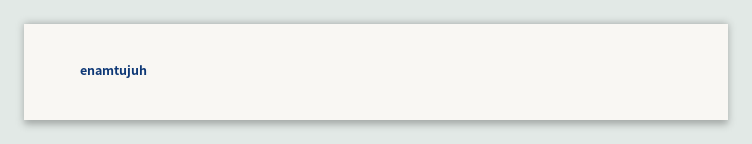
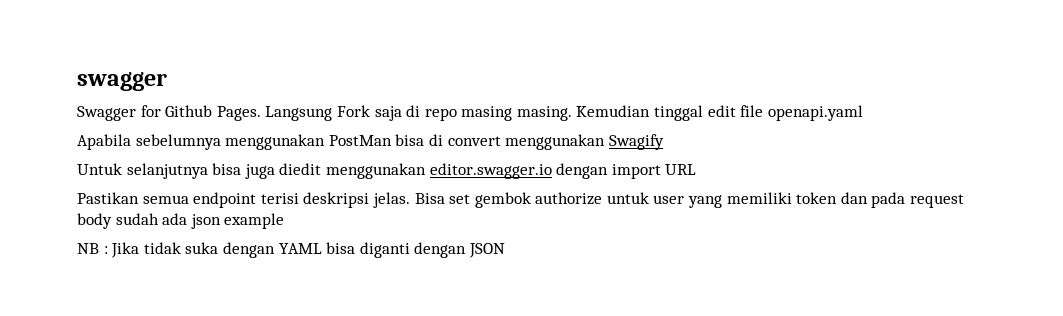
- enamtujuh
+ swagger
+ Swagger for Github Pages. Langsung Fork saja di repo masing masing. Kemudian tinggal edit file openapi.yaml
+ Apabila sebelumnya menggunakan PostMan bisa di convert menggunakan Swagify
+ Untuk selanjutnya bisa juga diedit menggunakan editor.swagger.io dengan import URL
+ Pastikan semua endpoint terisi deskripsi jelas. Bisa set gembok authorize untuk user yang memiliki token dan pada request body sudah ada json example
+ NB : Jika tidak suka dengan YAML bisa diganti dengan JSON

